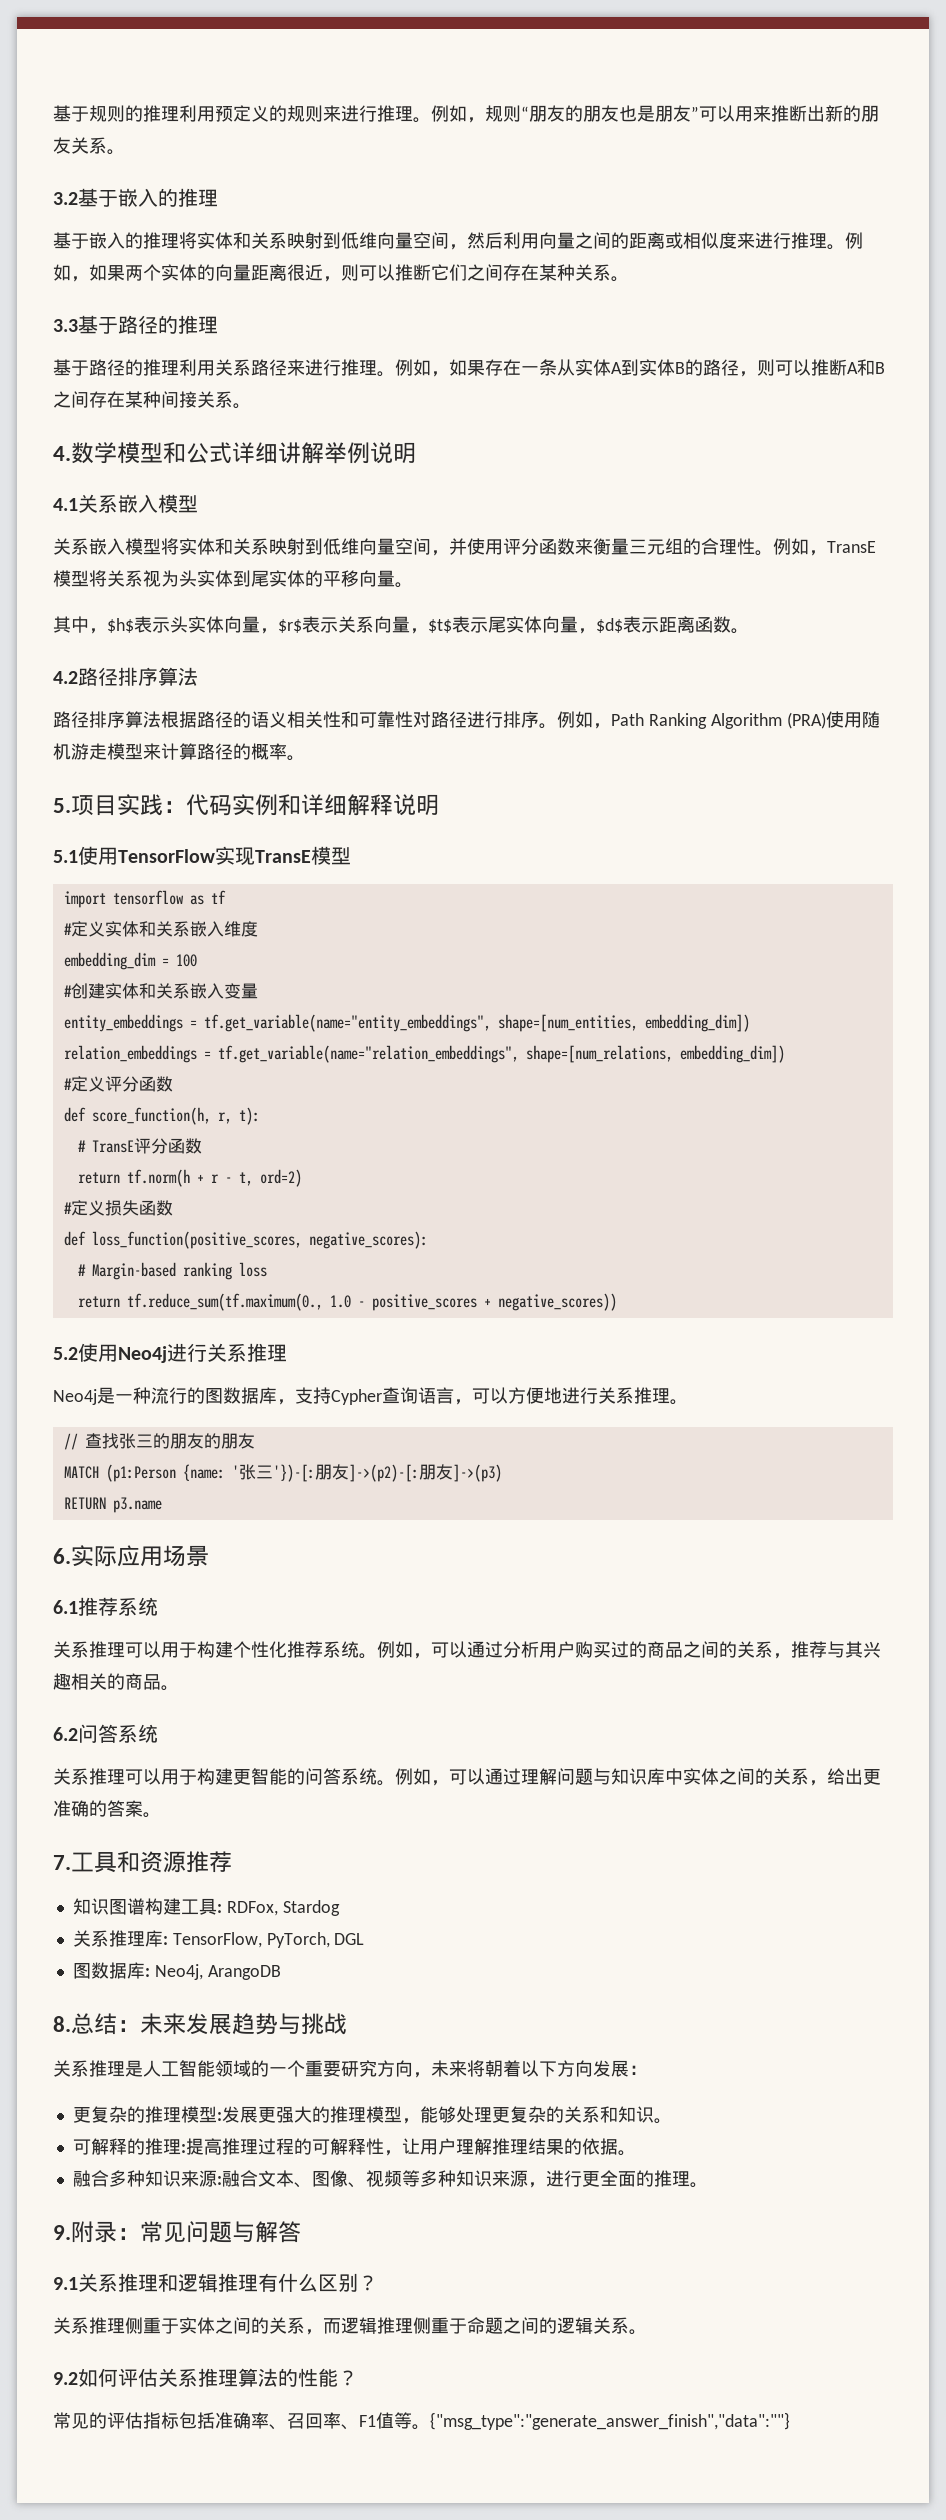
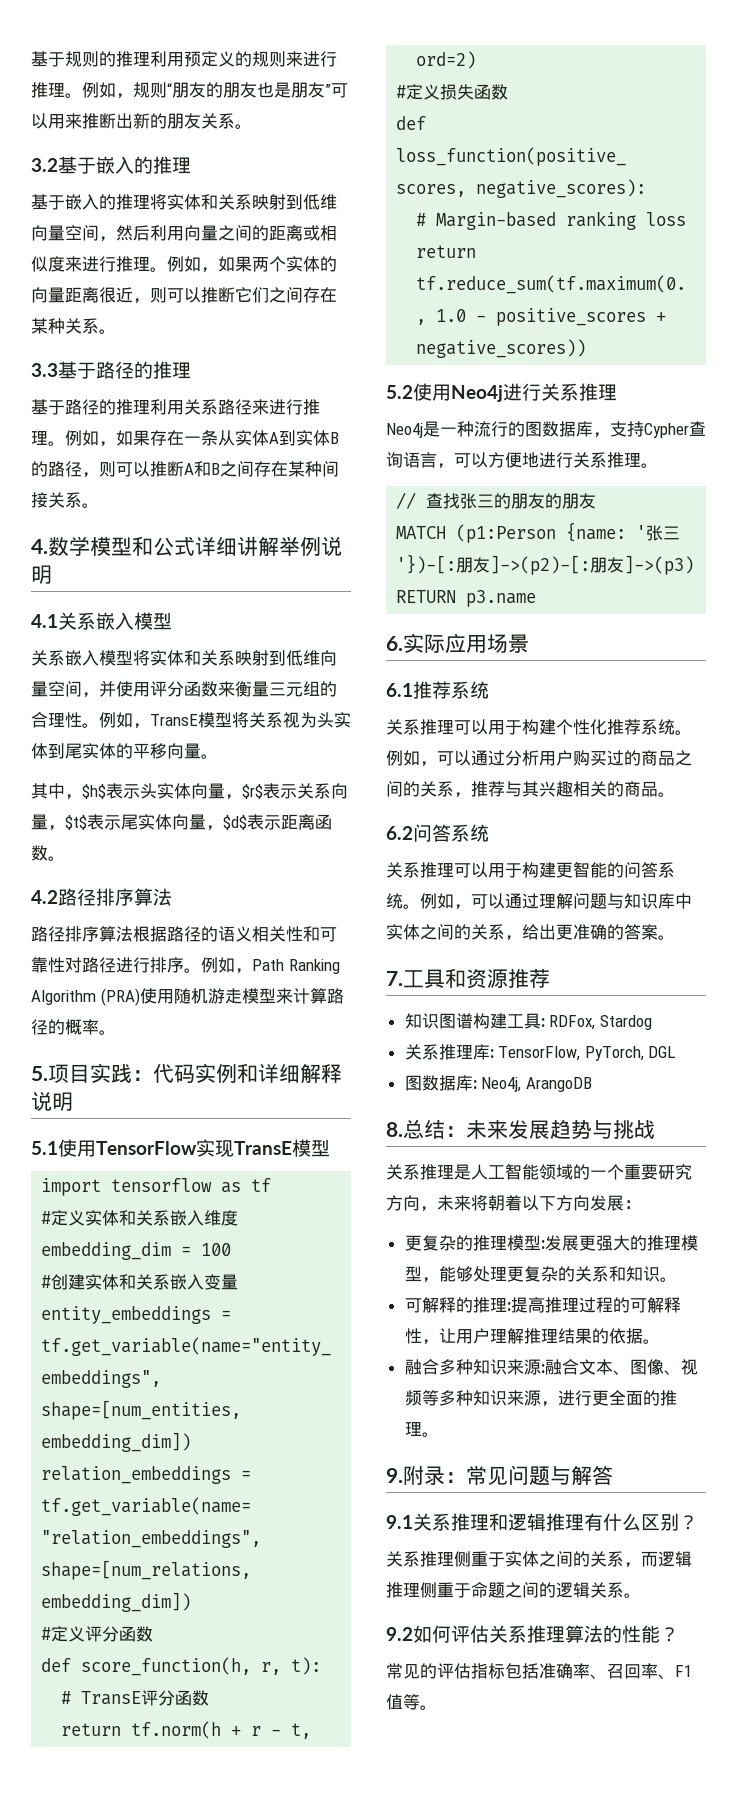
- {"msg_type":"generate_answer_finish","data":""}

